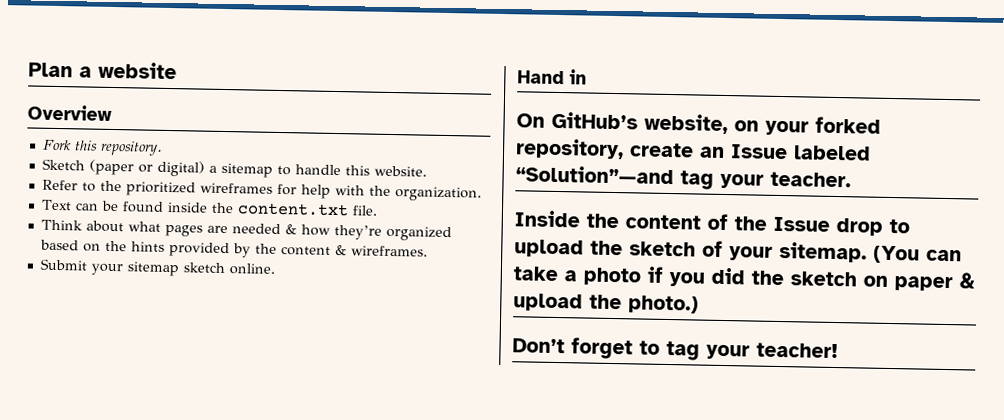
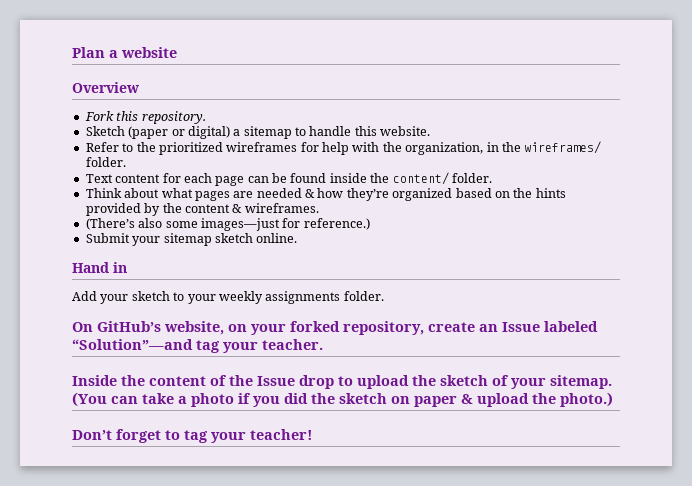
- Refer to the prioritized wireframes for help with the organization.
- Text can be found inside the content.txt file.
+ Refer to the prioritized wireframes for help with the organization, in the wireframes/ folder.
+ Text content for each page can be found inside the content/ folder.
+ (There’s also some images—just for reference.)
+ Add your sketch to your weekly assignments folder.

